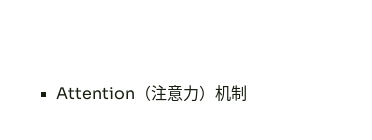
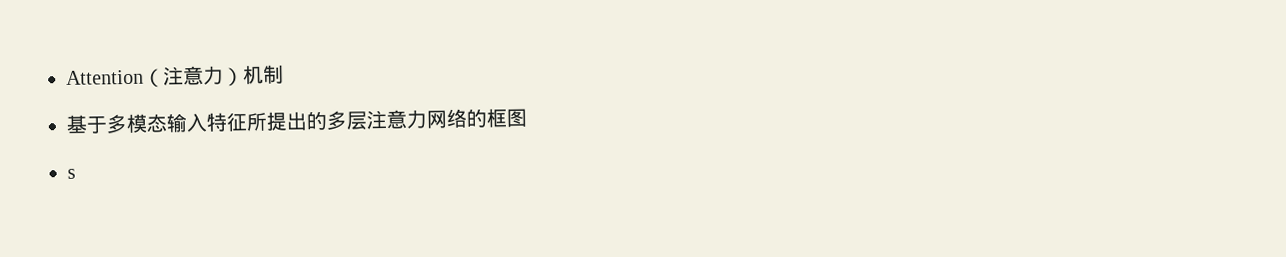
+ 基于多模态输入特征所提出的多层注意力网络的框图
+ s

